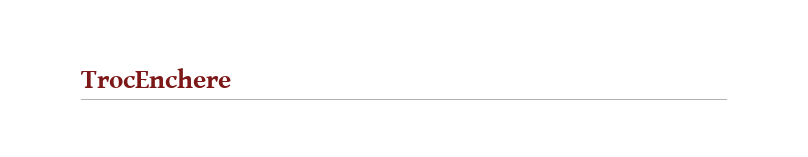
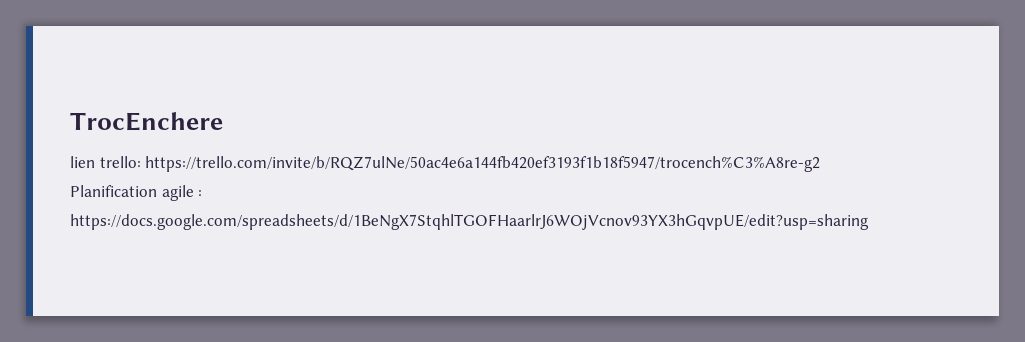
+ lien trello: https://trello.com/invite/b/RQZ7ulNe/50ac4e6a144fb420ef3193f1b18f5947/trocench%C3%A8re-g2
+ Planification agile : https://docs.google.com/spreadsheets/d/1BeNgX7StqhlTGOFHaarlrJ6WOjVcnov93YX3hGqvpUE/edit?usp=sharing

